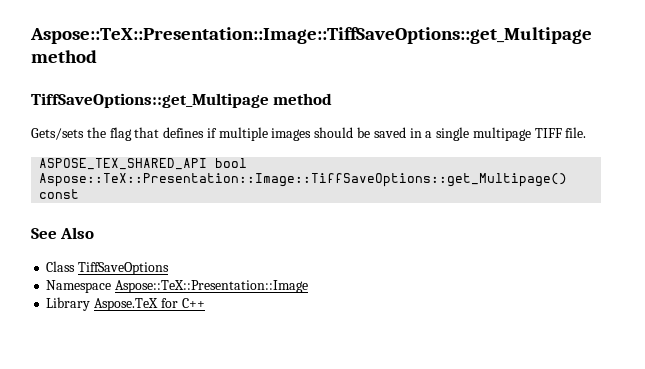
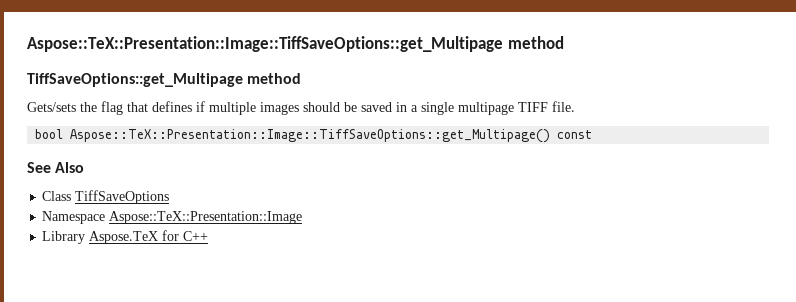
- ASPOSE_TEX_SHARED_API bool Aspose::TeX::Presentation::Image::TiffSaveOptions::get_Multipage() const
+ bool Aspose::TeX::Presentation::Image::TiffSaveOptions::get_Multipage() const

